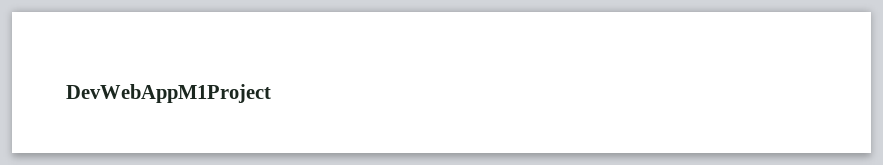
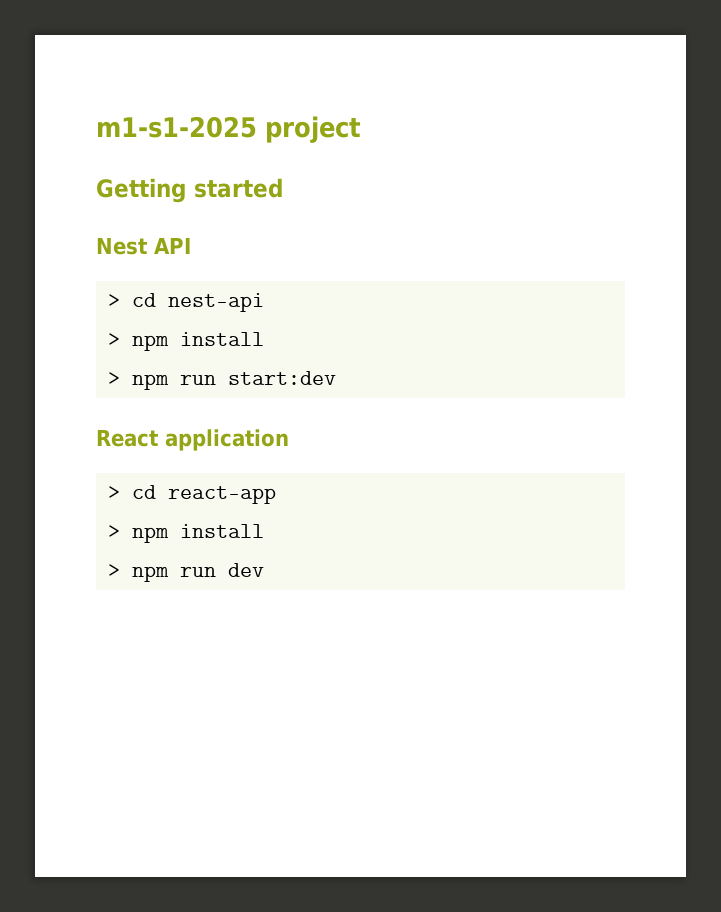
- DevWebAppM1Project
+ m1-s1-2025 project
+ Getting started
+ Nest API
+ > cd nest-api
+ > npm install
+ > npm run start:dev
+ React application
+ > cd react-app
+ > npm install
+ > npm run dev

